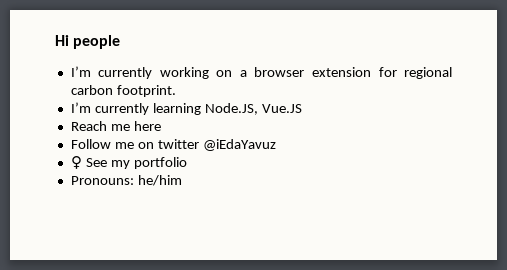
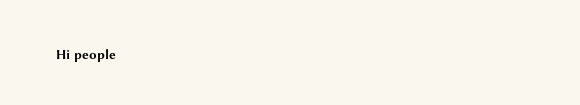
- I’m currently working on a browser extension for regional carbon footprint.
- I’m currently learning Node.JS, Vue.JS
- Reach me here
- Follow me on twitter @iEdaYavuz
- ♀ See my portfolio
- Pronouns: he/him

